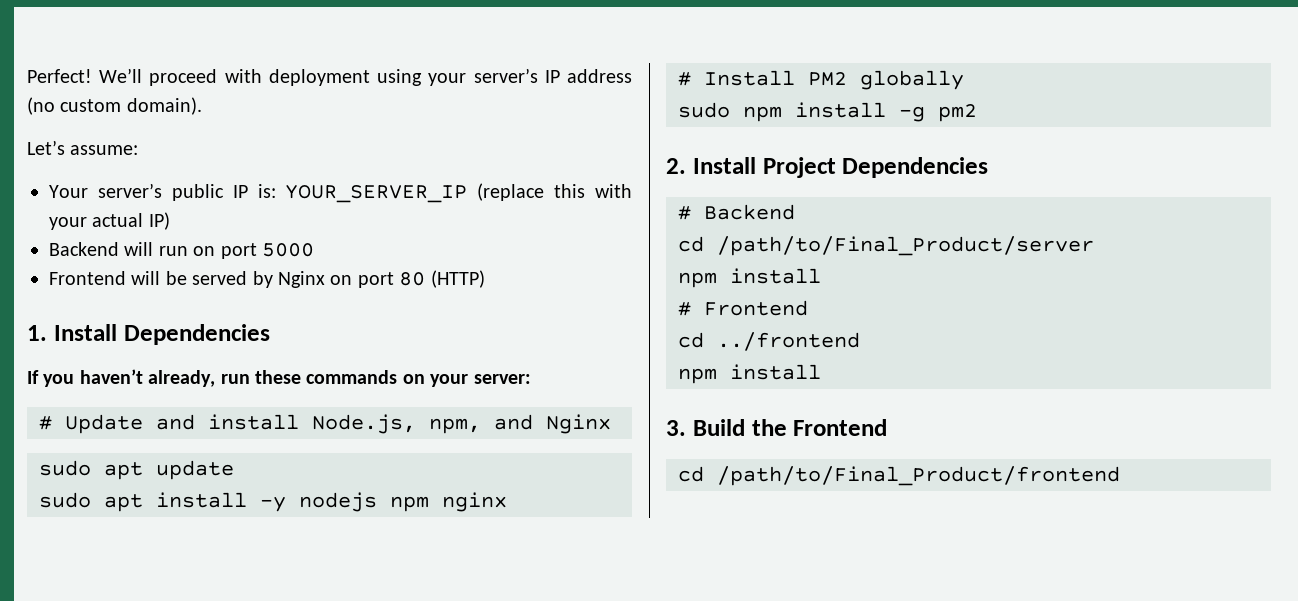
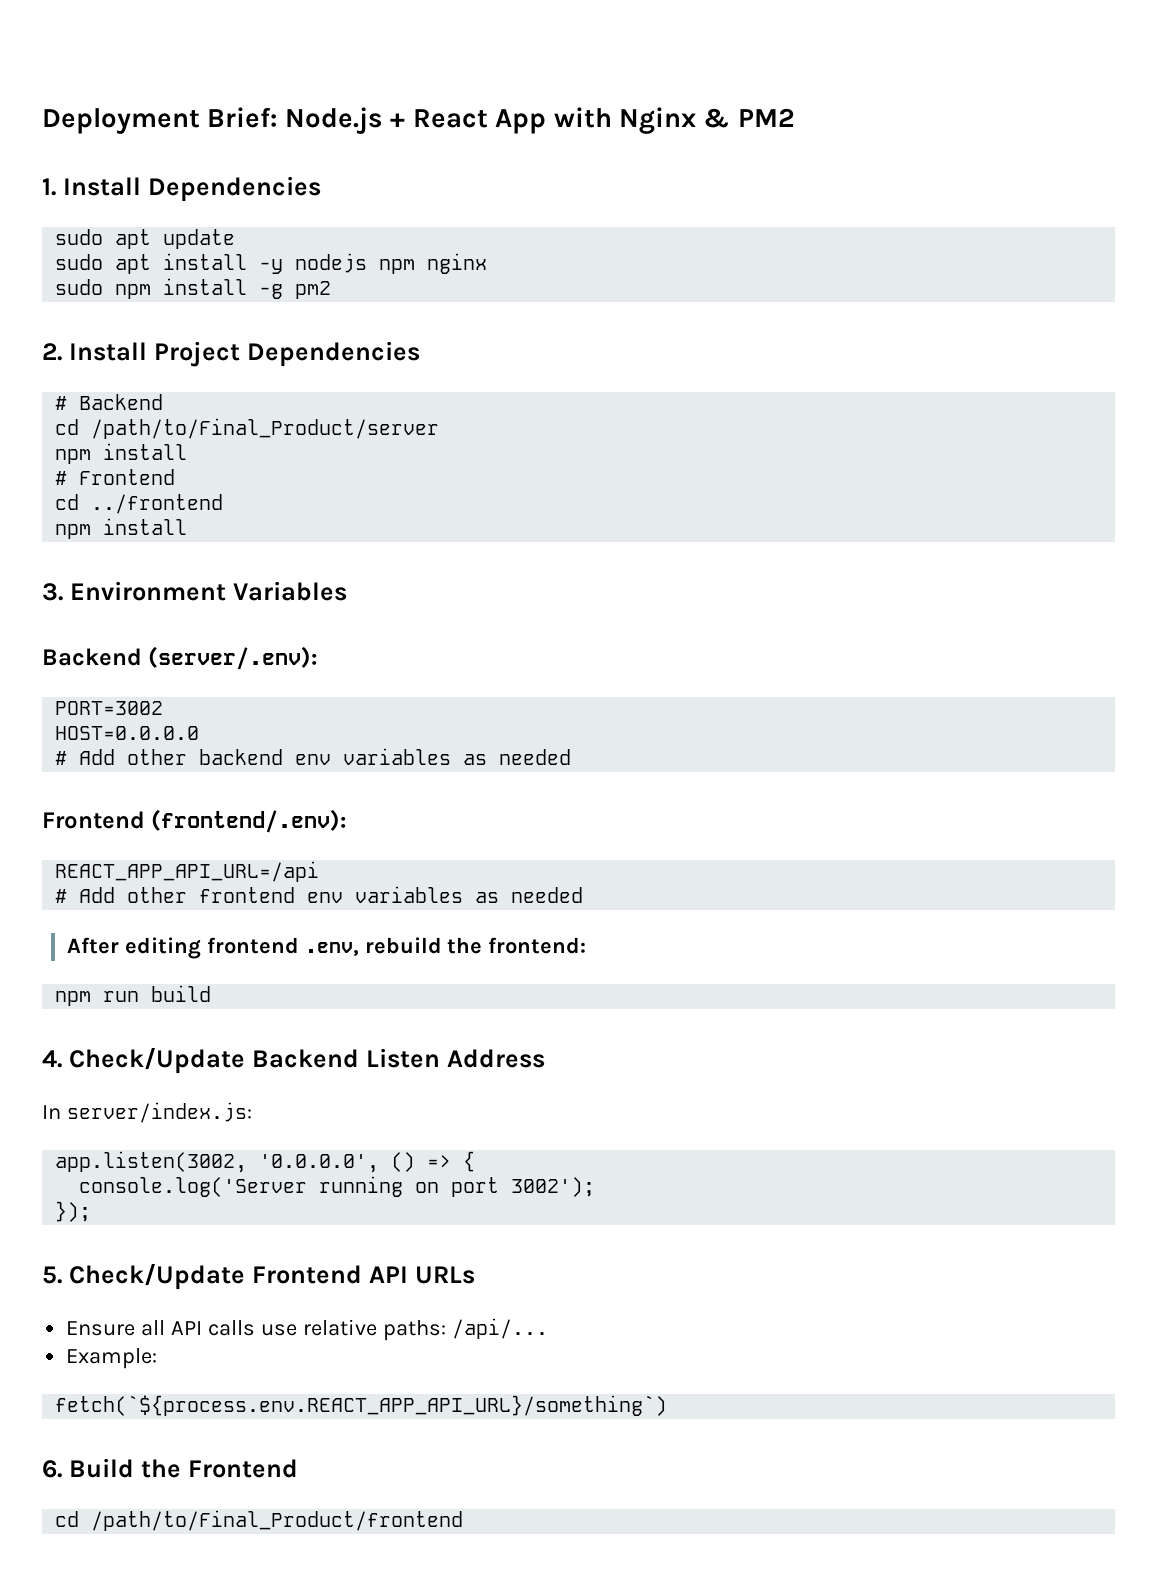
- Perfect! We’ll proceed with deployment using your server’s IP address (no custom domain).
- Let’s assume:
- Your server’s public IP is: YOUR_SERVER_IP (replace this with your actual IP)
- Backend will run on port 5000
- Frontend will be served by Nginx on port 80 (HTTP)
+ Deployment Brief: Node.js + React App with Nginx & PM2
  1. Install Dependencies
- If you haven’t already, run these commands on your server:
- # Update and install Node.js, npm, and Nginx
- # Install PM2 globally
- 3. Build the Frontend
+ 3. Environment Variables
+ Backend (server/.env):
+ PORT=3002
+ HOST=0.0.0.0
+ # Add other backend env variables as needed
+ Frontend (frontend/.env):
+ REACT_APP_API_URL=/api
+ # Add other frontend env variables as needed
+ After editing frontend .env, rebuild the frontend:
+ npm run build
+ 4. Check/Update Backend Listen Address
+ In server/index.js:
+ app.listen(3002, '0.0.0.0', () => {
+ console.log('Server running on port 3002');
+ });
+ 5. Check/Update Frontend API URLs
+ Ensure all API calls use relative paths: /api/...
+ Example:
+ fetch(`${process.env.REACT_APP_API_URL}/something`)
+ 6. Build the Frontend

